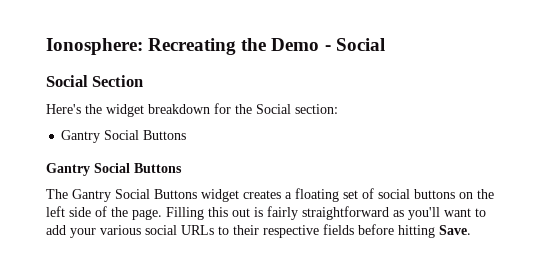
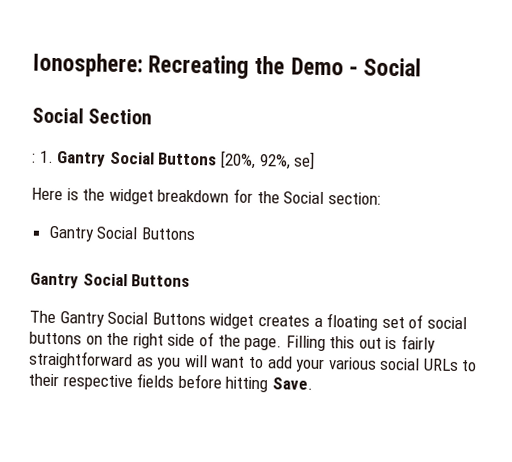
- Here's the widget breakdown for the Social section:
+ : 1. Gantry Social Buttons [20%, 92%, se]
+ Here is the widget breakdown for the Social section:
- The Gantry Social Buttons widget creates a floating set of social buttons on the left side of the page.
+ The Gantry Social Buttons widget creates a floating set of social buttons on the right side of the page.
- Filling this out is fairly straightforward as you'll want to add your various social URLs to their respective fields before hitting Save.
+ Filling this out is fairly straightforward as you will want to add your various social URLs to their respective fields before hitting Save.

